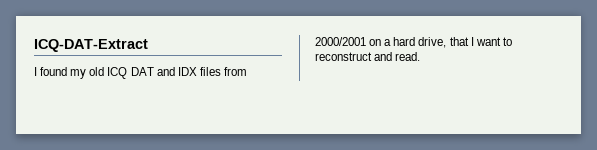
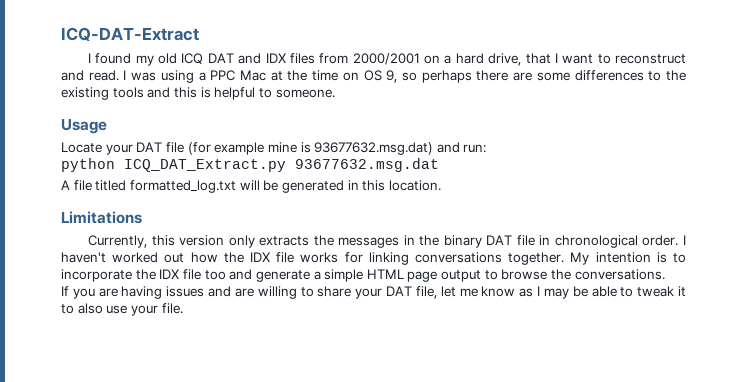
+ I was using a PPC Mac at the time on OS 9, so perhaps there are some differences to the existing tools and this is helpful to someone.
+ Usage
+ Locate your DAT file (for example mine is 93677632.msg.dat) and run:
+ python ICQ_DAT_Extract.py 93677632.msg.dat
+ A file titled formatted_log.txt will be generated in this location.
+ Limitations
+ Currently, this version only extracts the messages in the binary DAT file in chronological order. I haven't worked out how the IDX file works for linking conversations together. My intention is to incorporate the IDX file too and generate a simple HTML page output to browse the conversations.
+ If you are having issues and are willing to share your DAT file, let me know as I may be able to tweak it to also use your file.

